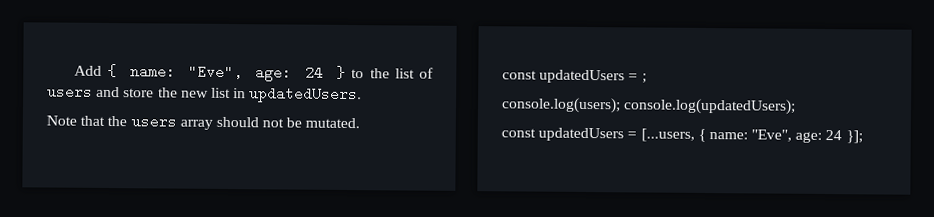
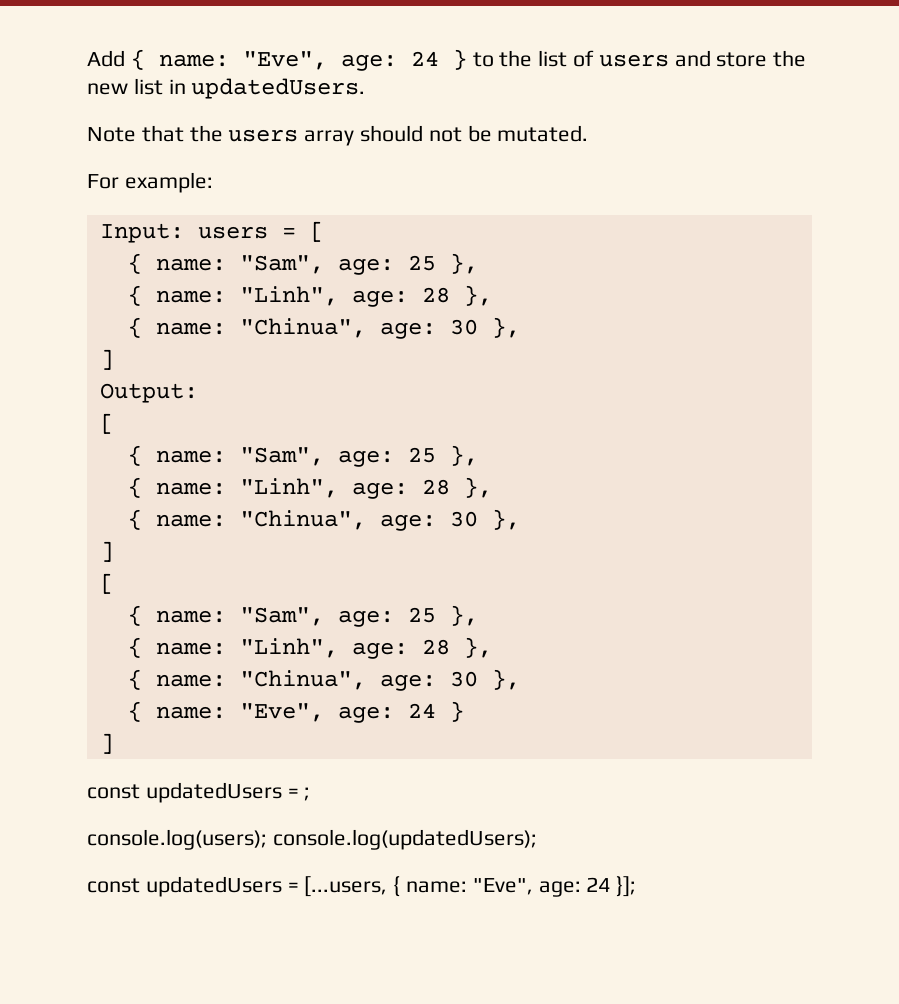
+ For example:
+ Input: users = [
+ { name: "Sam", age: 25 },
+ { name: "Linh", age: 28 },
+ { name: "Chinua", age: 30 },
+ ]
+ Output:
+ [
+ { name: "Sam", age: 25 },
+ { name: "Linh", age: 28 },
+ { name: "Chinua", age: 30 },
+ ]
+ [
+ { name: "Sam", age: 25 },
+ { name: "Linh", age: 28 },
+ { name: "Chinua", age: 30 },
+ { name: "Eve", age: 24 }
+ ]

